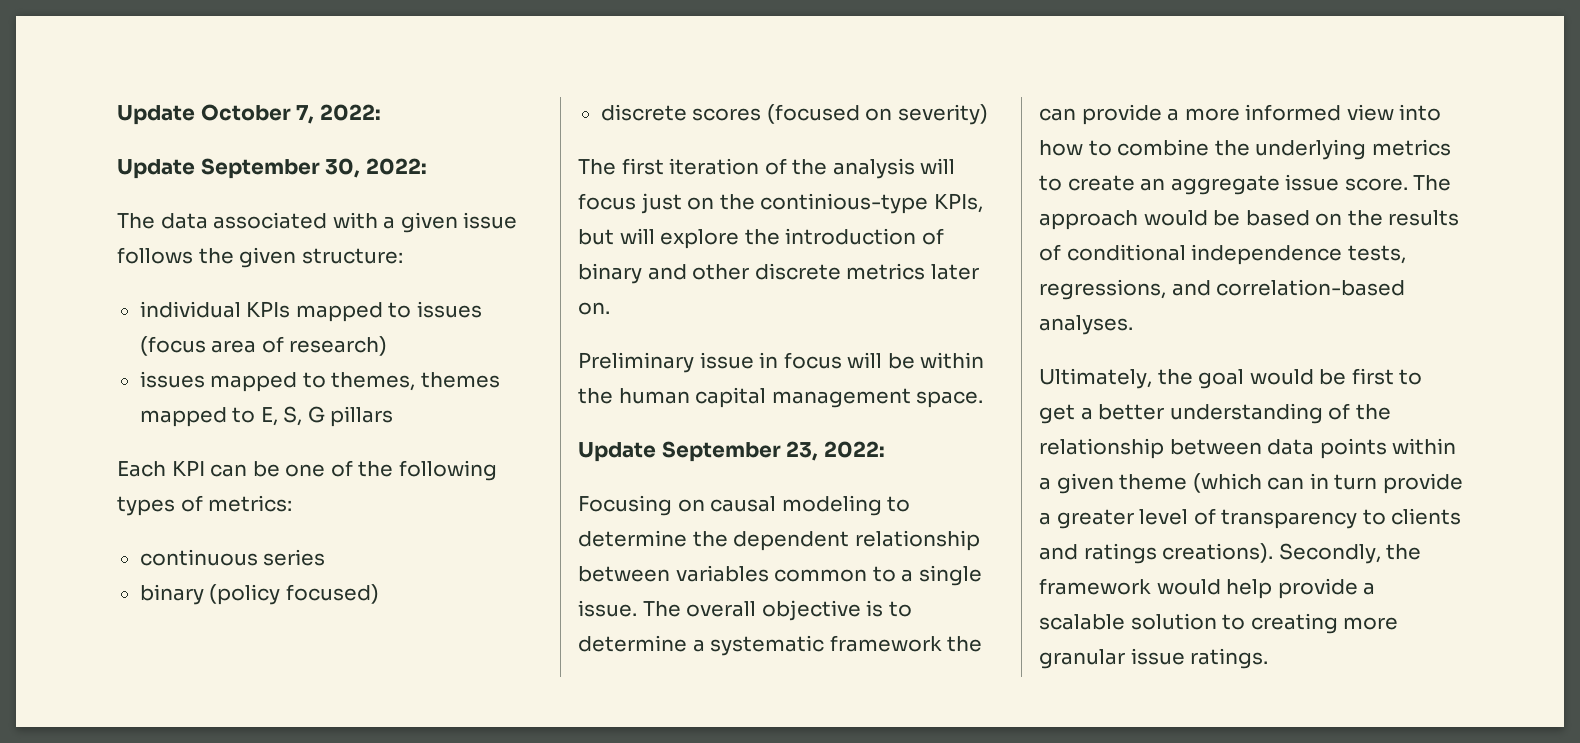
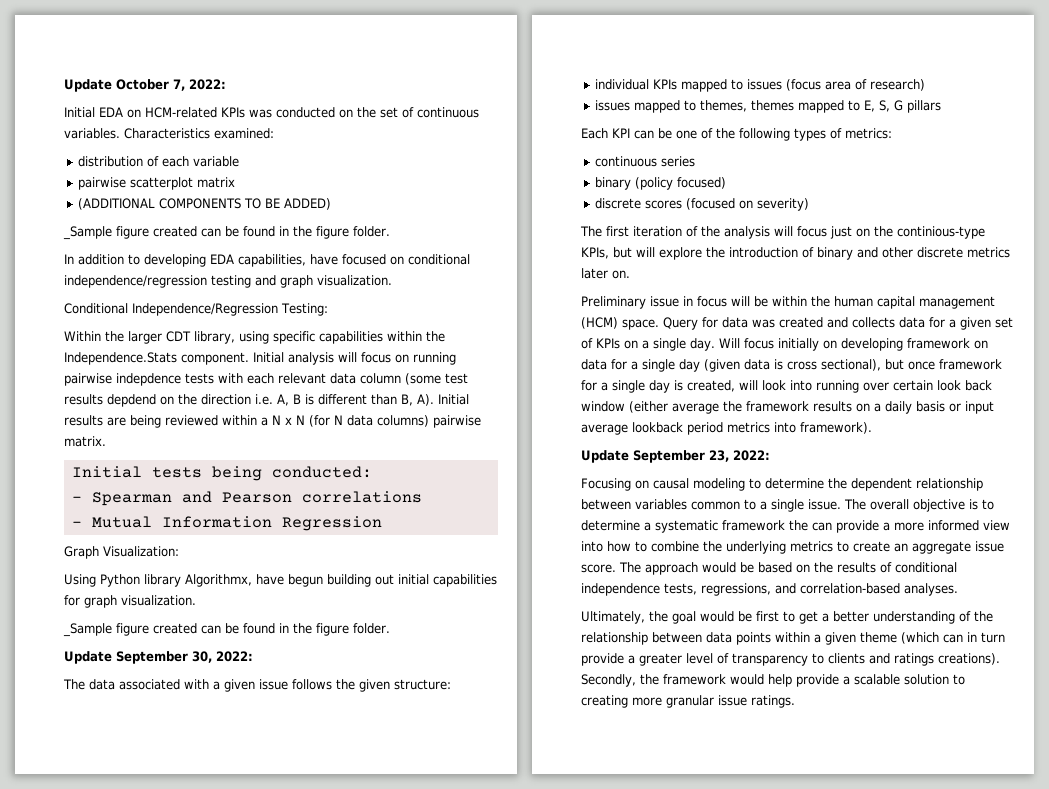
+ Initial EDA on HCM-related KPIs was conducted on the set of continuous variables. Characteristics examined:
+ distribution of each variable
+ pairwise scatterplot matrix
+ (ADDITIONAL COMPONENTS TO BE ADDED)
+ _Sample figure created can be found in the figure folder.
+ In addition to developing EDA capabilities, have focused on conditional independence/regression testing and graph visualization.
+ Conditional Independence/Regression Testing:
+ Within the larger CDT library, using specific capabilities within the Independence.Stats component. Initial analysis will focus on running pairwise indepdence tests with each relevant data column (some test results depdend on the direction i.e. A, B is different than B, A). Initial results are being reviewed within a N x N (for N data columns) pairwise matrix.
+ Initial tests being conducted:
+ - Spearman and Pearson correlations
+ - Mutual Information Regression
+ Graph Visualization:
+ Using Python library Algorithmx, have begun building out initial capabilities for graph visualization.
+ _Sample figure created can be found in the figure folder.
- Preliminary issue in focus will be within the human capital management space.
+ Preliminary issue in focus will be within the human capital management (HCM) space. Query for data was created and collects data for a given set of KPIs on a single day. Will focus initially on developing framework on data for a single day (given data is cross sectional), but once framework for a single day is created, will look into running over certain look back window (either average the framework results on a daily basis or input average lookback period metrics into framework).

